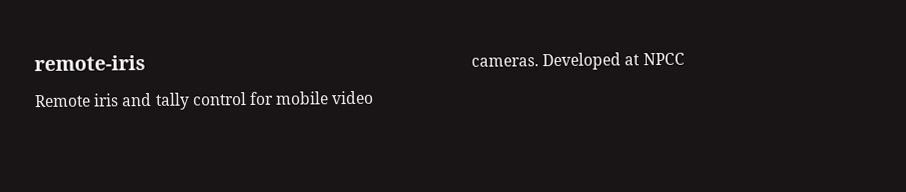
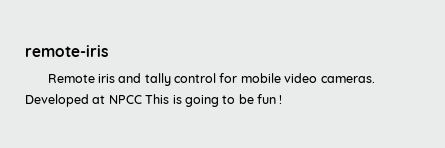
- Developed at NPCC
+ Developed at NPCC This is going to be fun !

